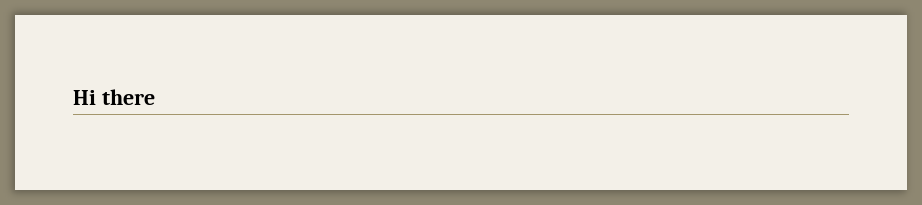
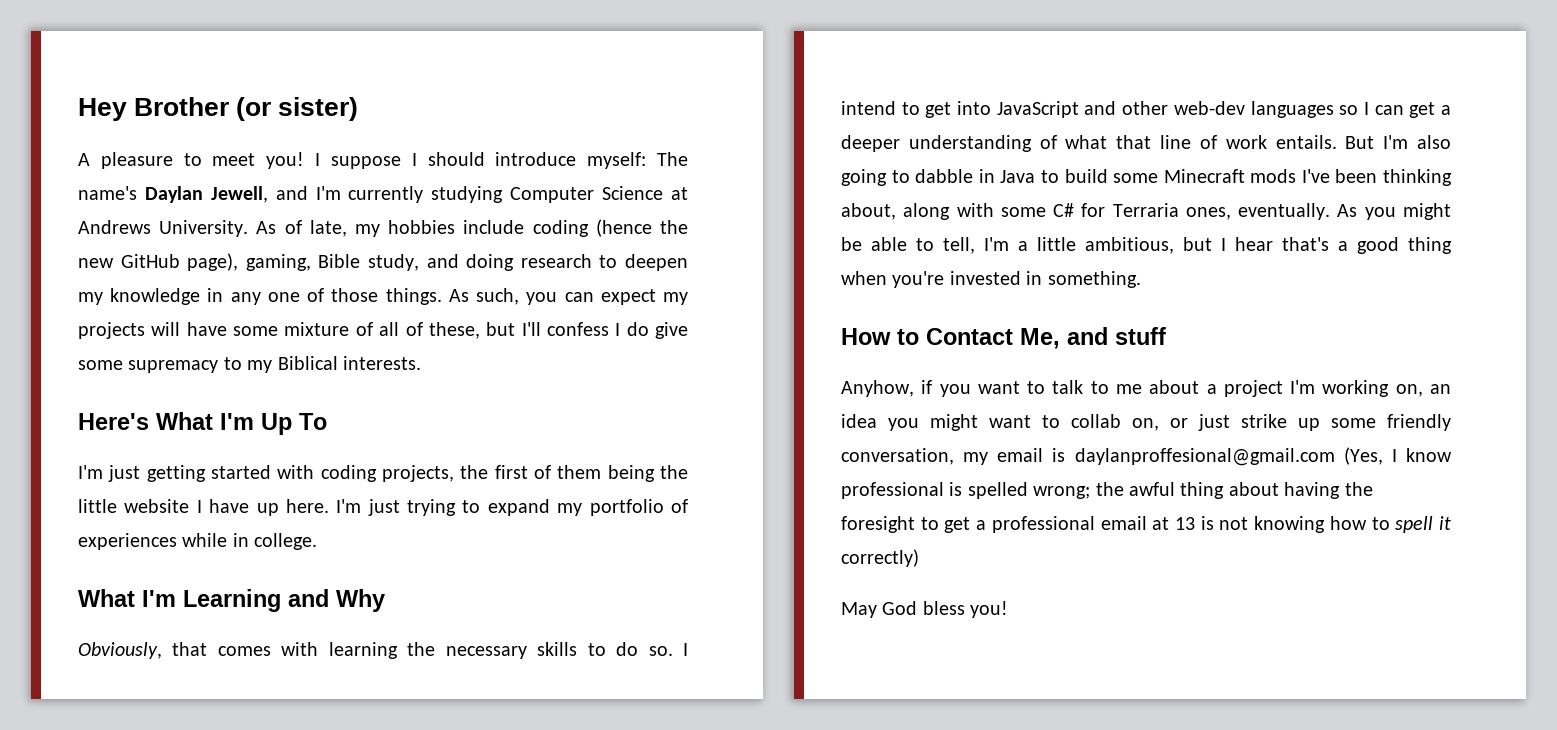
- Hi there
+ Hey Brother (or sister)
+ A pleasure to meet you! I suppose I should introduce myself: The name's Daylan Jewell, and I'm currently studying Computer Science at Andrews University. As of late, my hobbies include coding (hence the new GitHub page), gaming, Bible study, and doing research to deepen my knowledge in any one of those things. As such, you can expect my projects will have some mixture of all of these, but I'll confess I do give some supremacy to my Biblical interests.
+ Here's What I'm Up To
+ I'm just getting started with coding projects, the first of them being the little website I have up here. I'm just trying to expand my portfolio of experiences while in college.
+ What I'm Learning and Why
+ Obviously, that comes with learning the necessary skills to do so. I intend to get into JavaScript and other web-dev languages so I can get a deeper understanding of what that line of work entails. But I'm also going to dabble in Java to build some Minecraft mods I've been thinking about, along with some C# for Terraria ones, eventually. As you might be able to tell, I'm a little ambitious, but I hear that's a good thing when you're invested in something.
+ How to Contact Me, and stuff
+ Anyhow, if you want to talk to me about a project I'm working on, an idea you might want to collab on, or just strike up some friendly conversation, my email is daylanproffesional@gmail.com (Yes, I know professional is spelled wrong; the awful thing about having the foresight to get a professional email at 13 is not knowing how to spell it correctly)
+ May God bless you!

